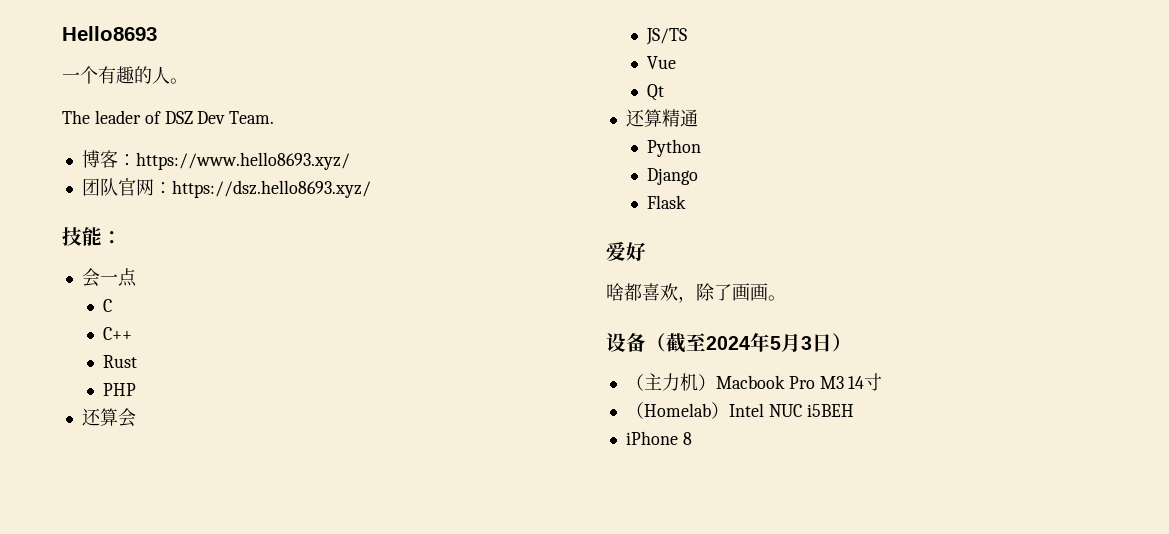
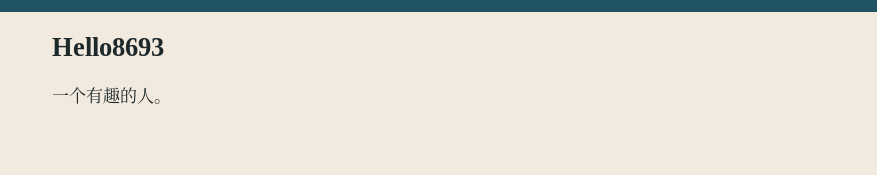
- The leader of DSZ Dev Team.
- 博客：https://www.hello8693.xyz/
- 团队官网：https://dsz.hello8693.xyz/
- 技能：
- 会一点
- C
- C++
- Rust
- PHP
- 还算会
- JS/TS
- Vue
- Qt
- 还算精通
- Python
- Django
- Flask
- 爱好
- 啥都喜欢，除了画画。
- 设备（截至2024年5月3日）
- （主力机）Macbook Pro M3 14寸
- （Homelab）Intel NUC i5BEH
- iPhone 8

